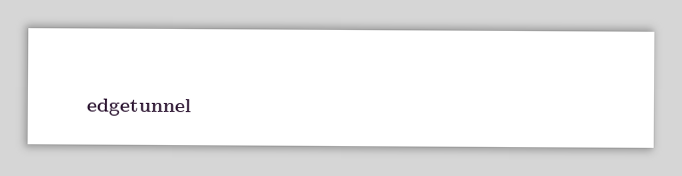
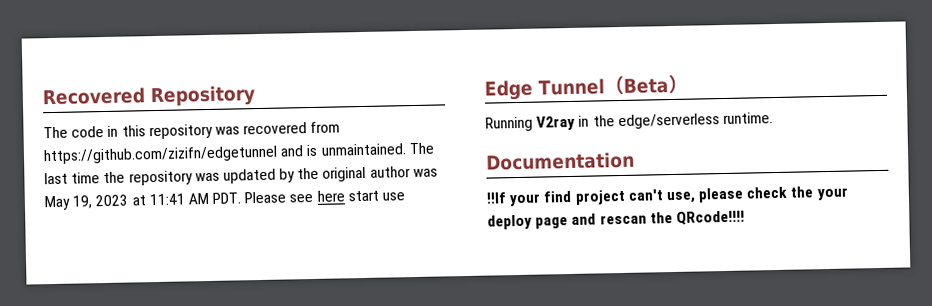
- edgetunnel
+ Recovered Repository
+ The code in this repository was recovered from https://github.com/zizifn/edgetunnel and is unmaintained. The last time the repository was updated by the original author was May 19, 2023 at 11:41 AM PDT. Please see here start use
+ Edge Tunnel（Beta）
+ Running V2ray in the edge/serverless runtime.
+ Documentation
+ !!If your find project can't use, please check the your deploy page and rescan the QRcode!!!!

